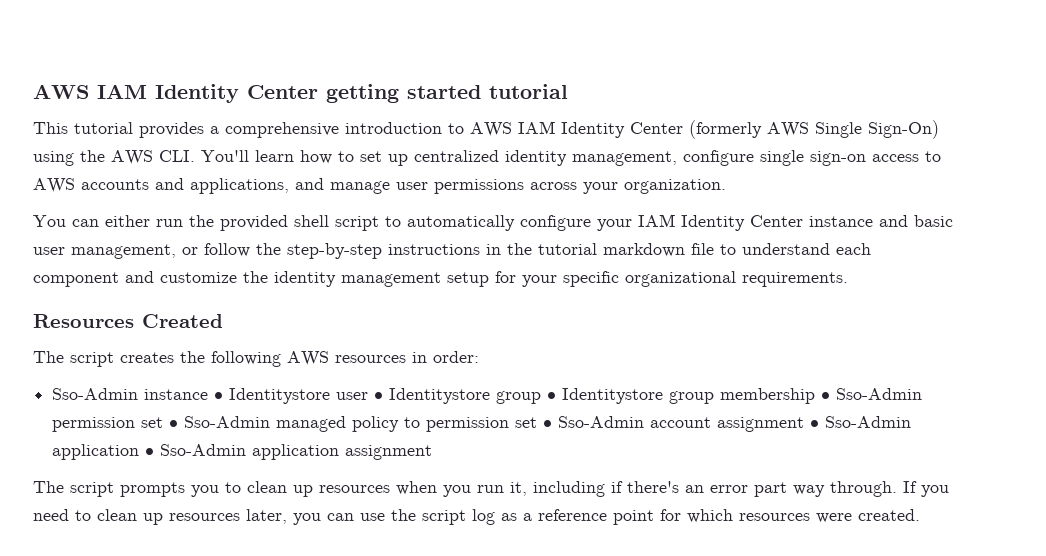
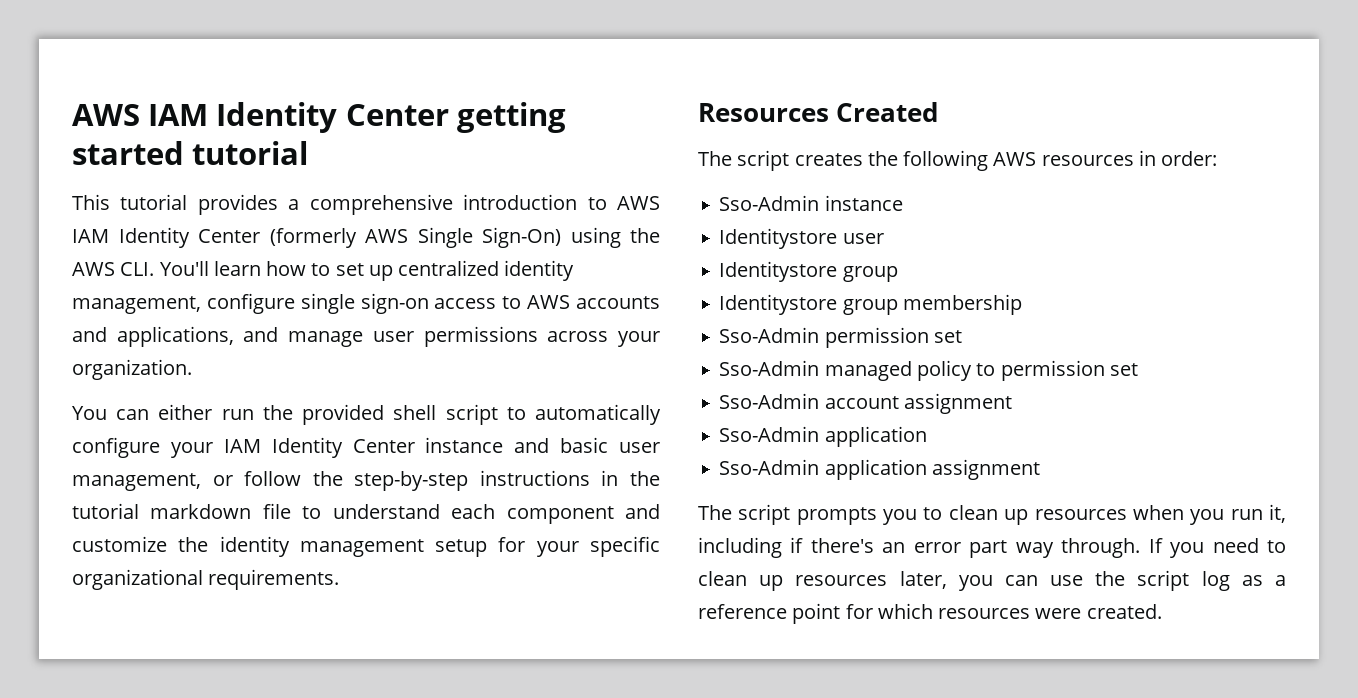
- Sso-Admin instance • Identitystore user • Identitystore group • Identitystore group membership • Sso-Admin permission set • Sso-Admin managed policy to permission set • Sso-Admin account assignment • Sso-Admin application • Sso-Admin application assignment
+ Sso-Admin instance
+ Identitystore user
+ Identitystore group
+ Identitystore group membership
+ Sso-Admin permission set
+ Sso-Admin managed policy to permission set
+ Sso-Admin account assignment
+ Sso-Admin application
+ Sso-Admin application assignment

